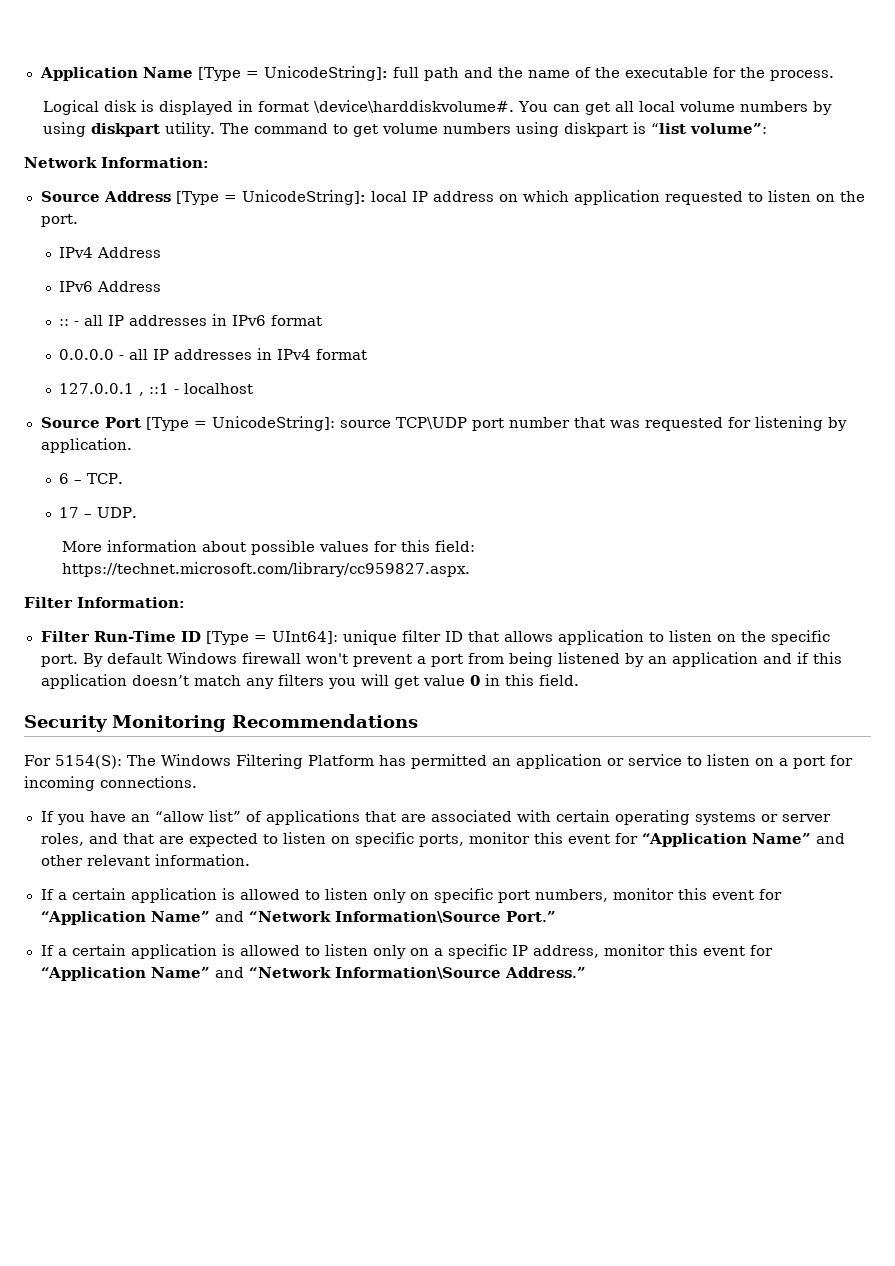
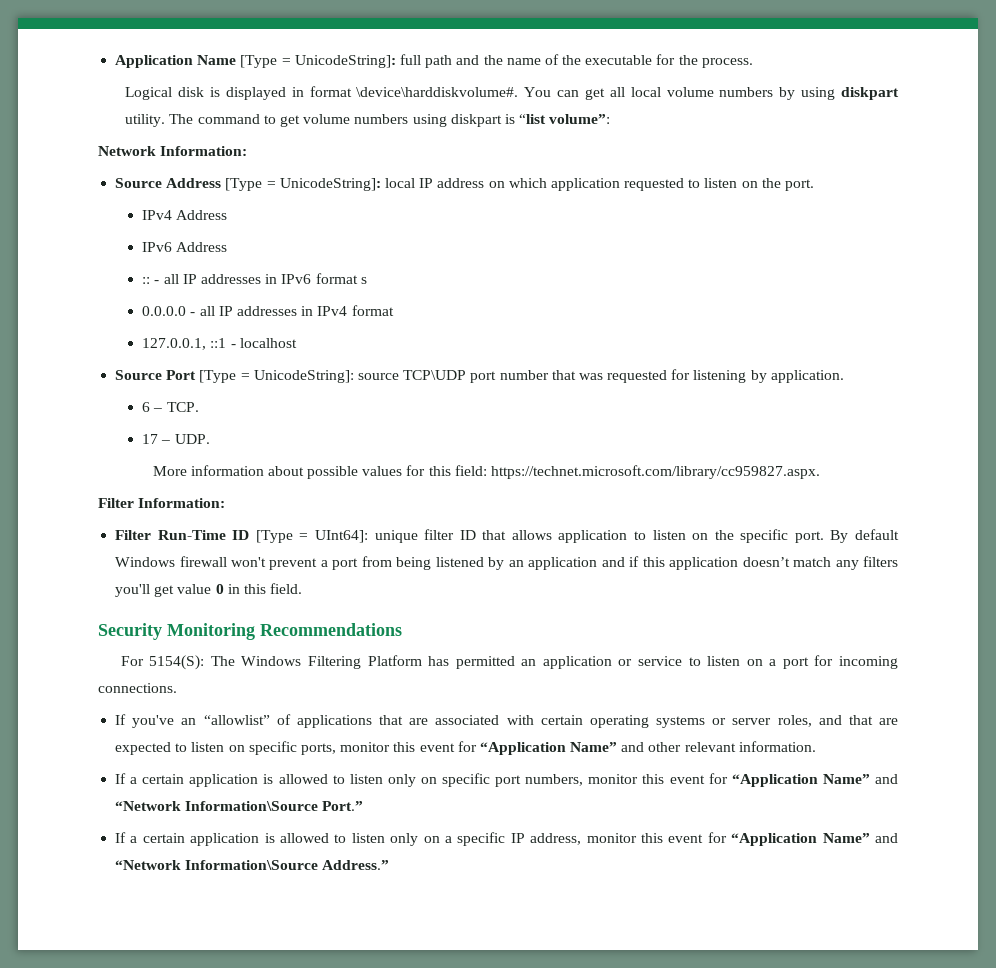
- :: - all IP addresses in IPv6 format
+ :: - all IP addresses in IPv6 format s
- 127.0.0.1 , ::1 - localhost
+ 127.0.0.1, ::1 - localhost
- By default Windows firewall won't prevent a port from being listened by an application and if this application doesn’t match any filters you will get value 0 in this field.
+ By default Windows firewall won't prevent a port from being listened by an application and if this application doesn’t match any filters you'll get value 0 in this field.
- If you have an “allow list” of applications that are associated with certain operating systems or server roles, and that are expected to listen on specific ports, monitor this event for “Application Name” and other relevant information.
+ If you've an “allowlist” of applications that are associated with certain operating systems or server roles, and that are expected to listen on specific ports, monitor this event for “Application Name” and other relevant information.

